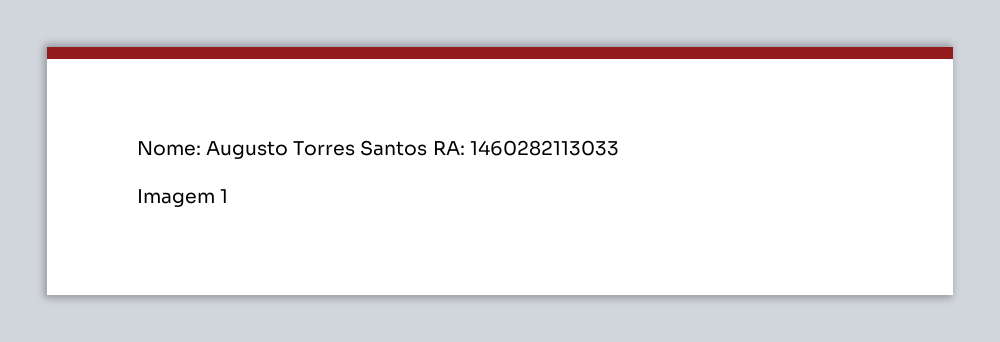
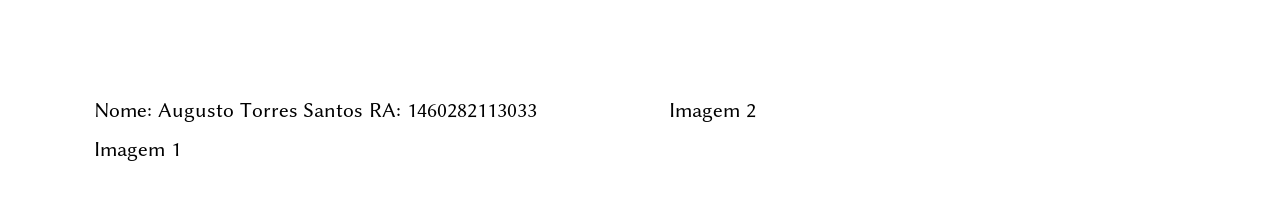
+ Imagem 2

